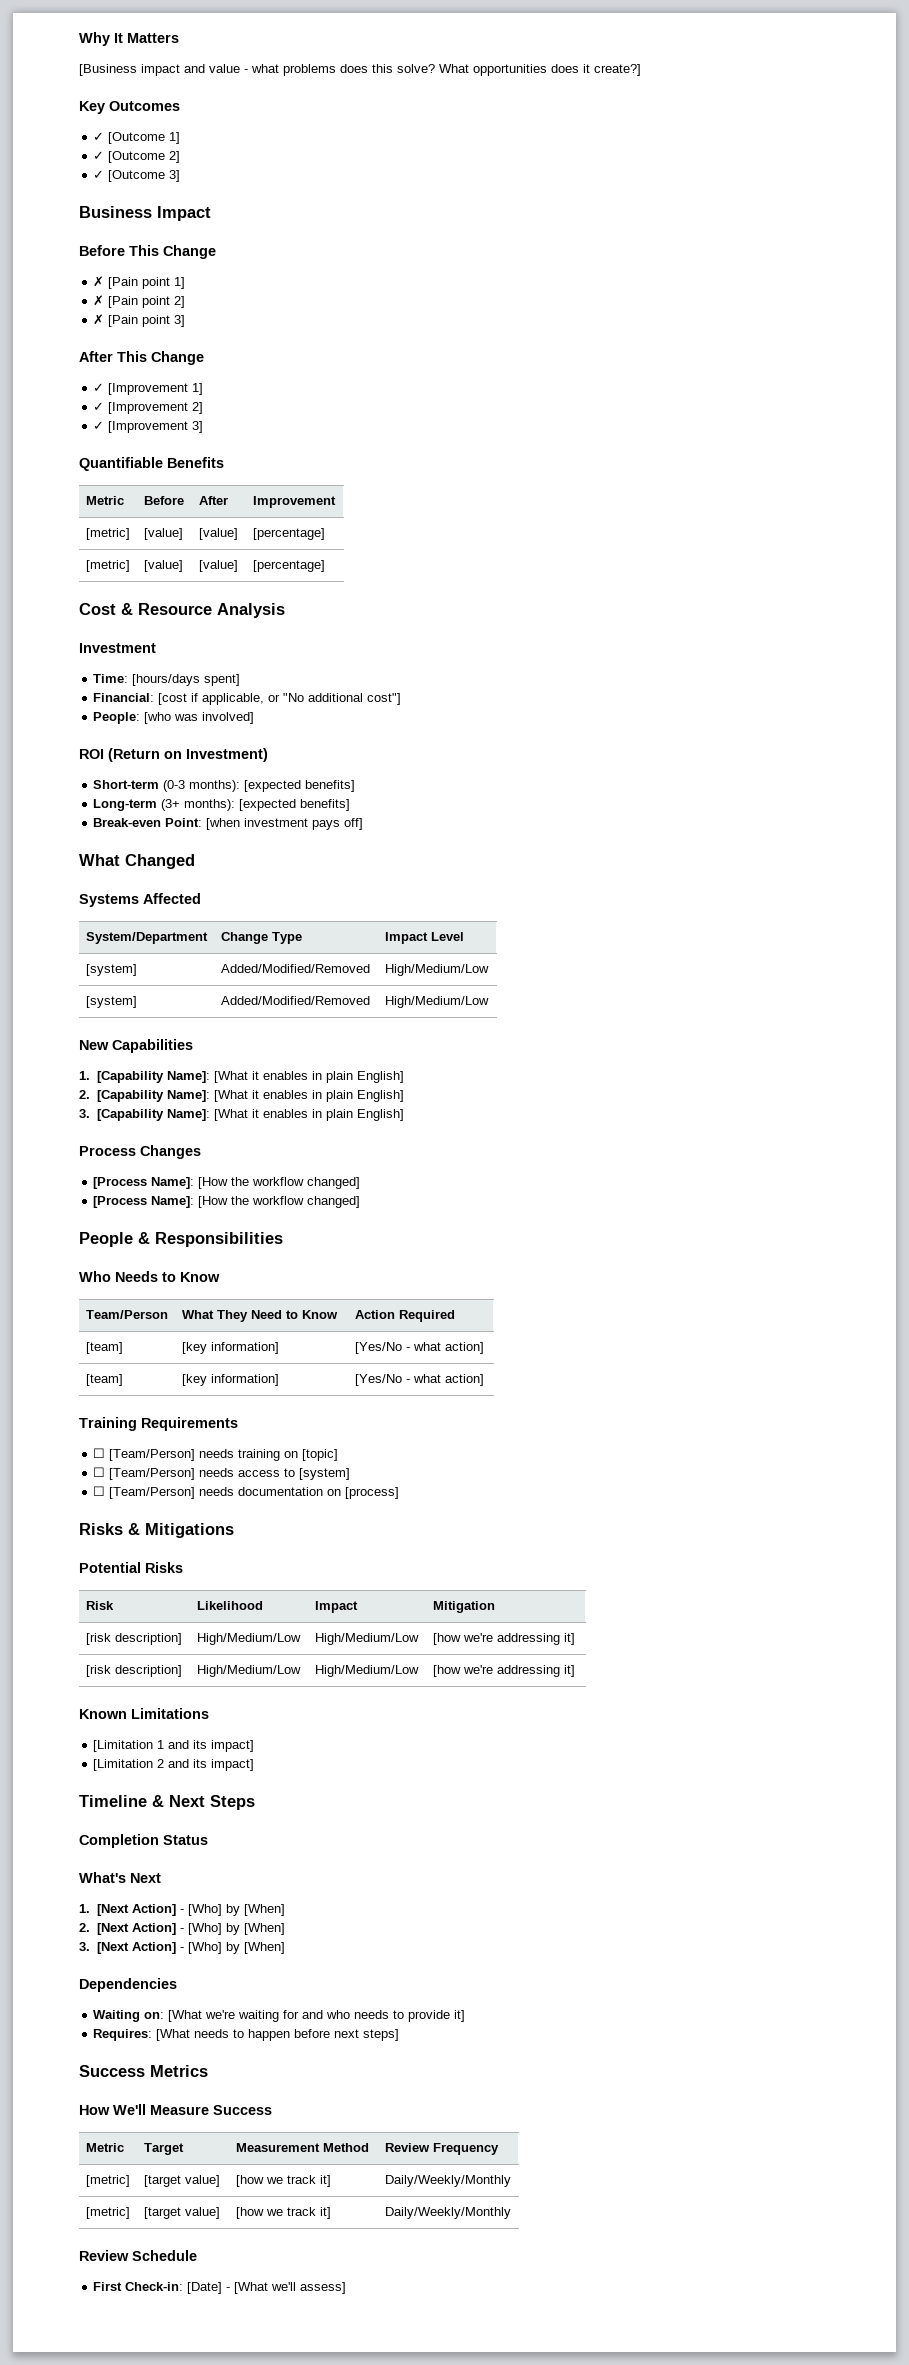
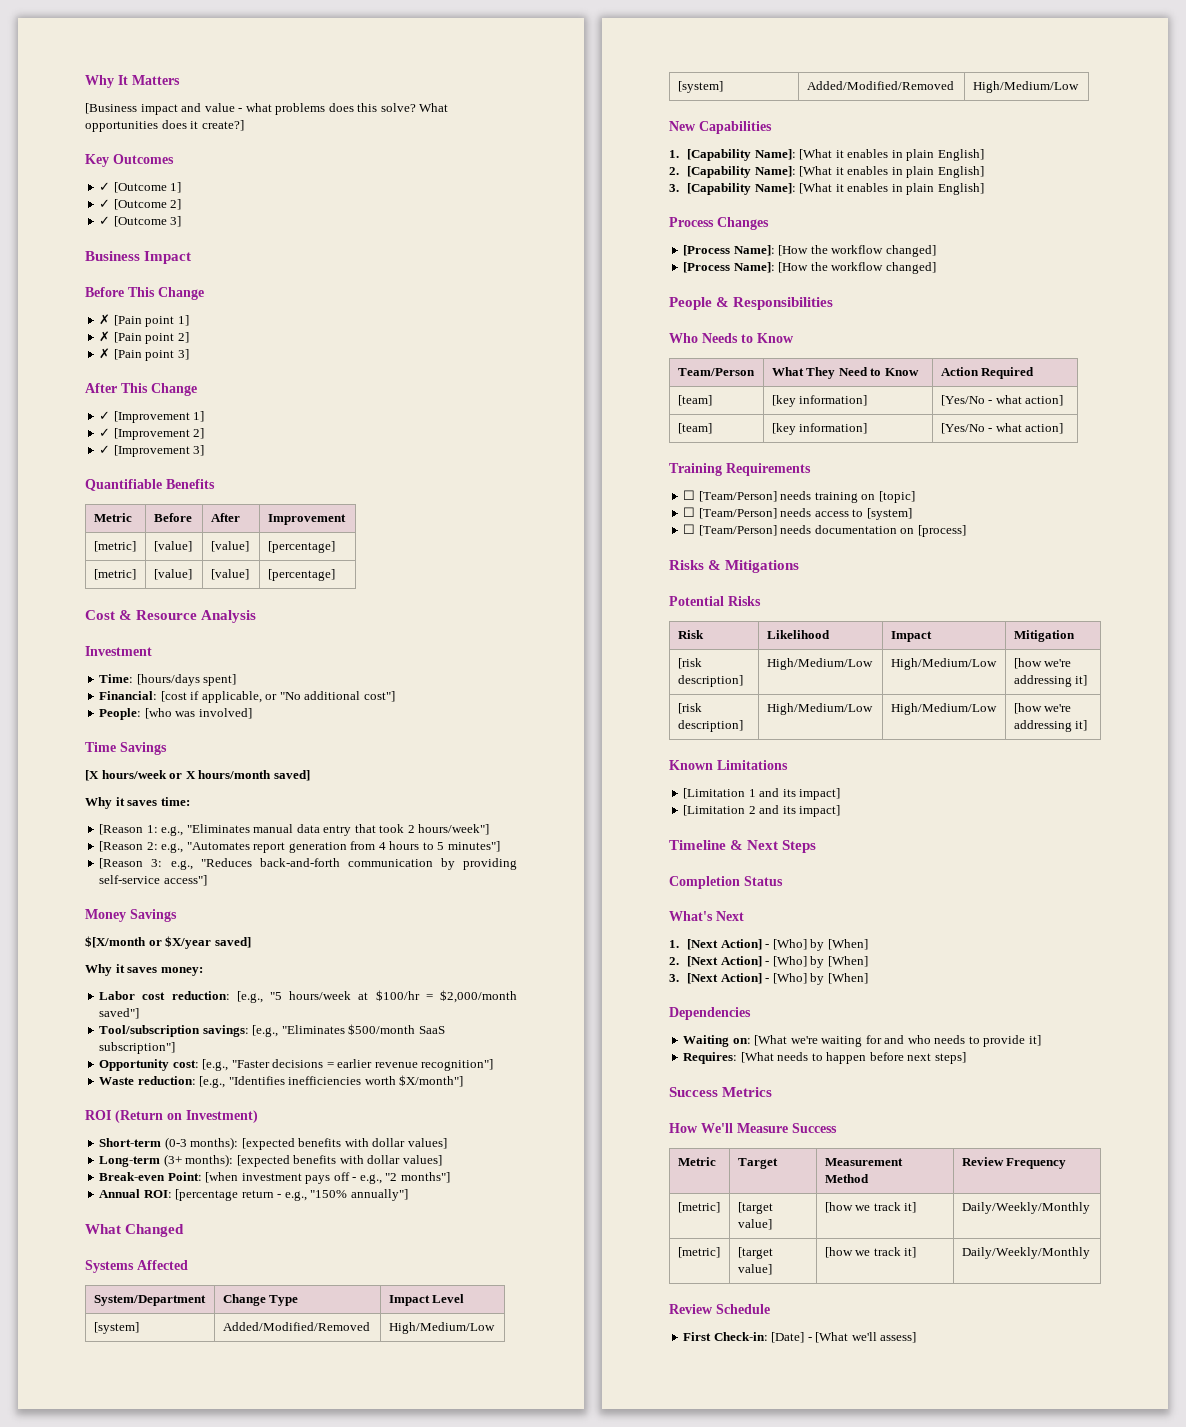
+ Time Savings
+ [X hours/week or X hours/month saved]
+ Why it saves time:
+ [Reason 1: e.g., "Eliminates manual data entry that took 2 hours/week"]
+ [Reason 2: e.g., "Automates report generation from 4 hours to 5 minutes"]
+ [Reason 3: e.g., "Reduces back-and-forth communication by providing self-service access"]
+ Money Savings
+ $[X/month or $X/year saved]
+ Why it saves money:
+ Labor cost reduction: [e.g., "5 hours/week at $100/hr = $2,000/month saved"]
+ Tool/subscription savings: [e.g., "Eliminates $500/month SaaS subscription"]
+ Opportunity cost: [e.g., "Faster decisions = earlier revenue recognition"]
+ Waste reduction: [e.g., "Identifies inefficiencies worth $X/month"]
- Short-term (0-3 months): [expected benefits]
+ Short-term (0-3 months): [expected benefits with dollar values]
- Long-term (3+ months): [expected benefits]
+ Long-term (3+ months): [expected benefits with dollar values]
- Break-even Point: [when investment pays off]
+ Break-even Point: [when investment pays off - e.g., "2 months"]
+ Annual ROI: [percentage return - e.g., "150% annually"]

